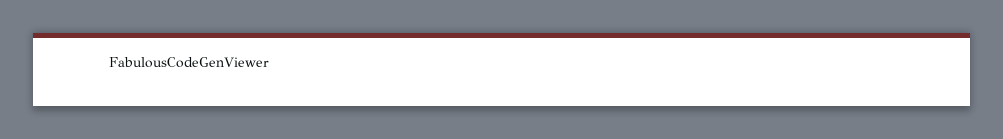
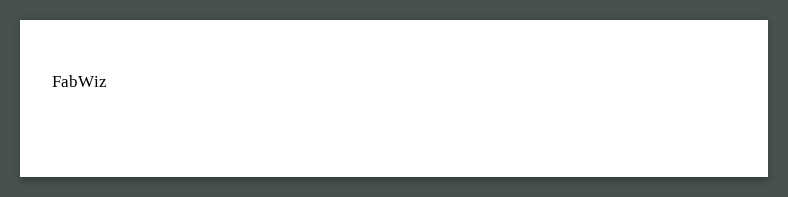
- FabulousCodeGenViewer
+ FabWiz

